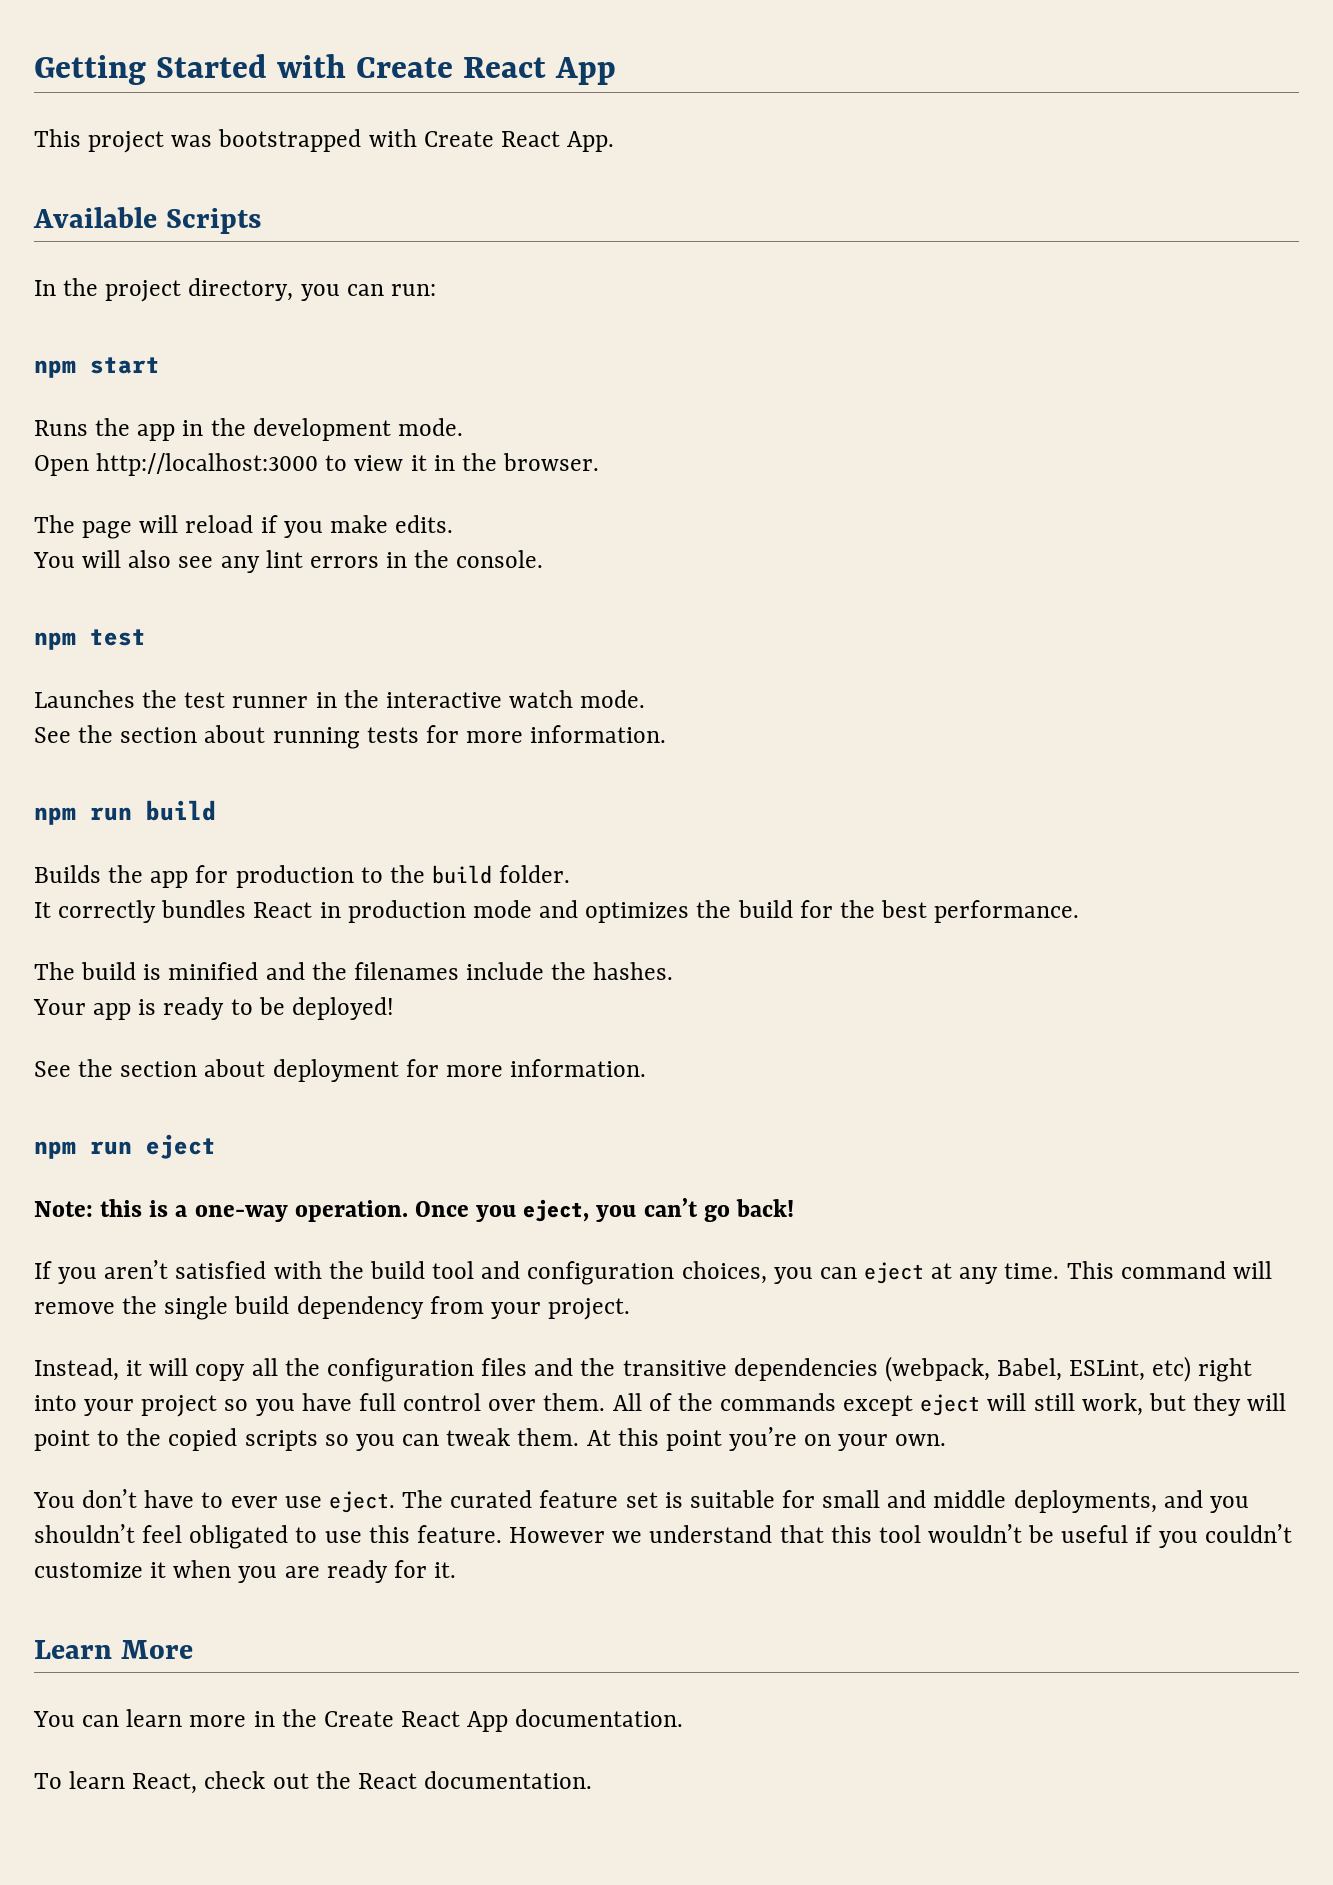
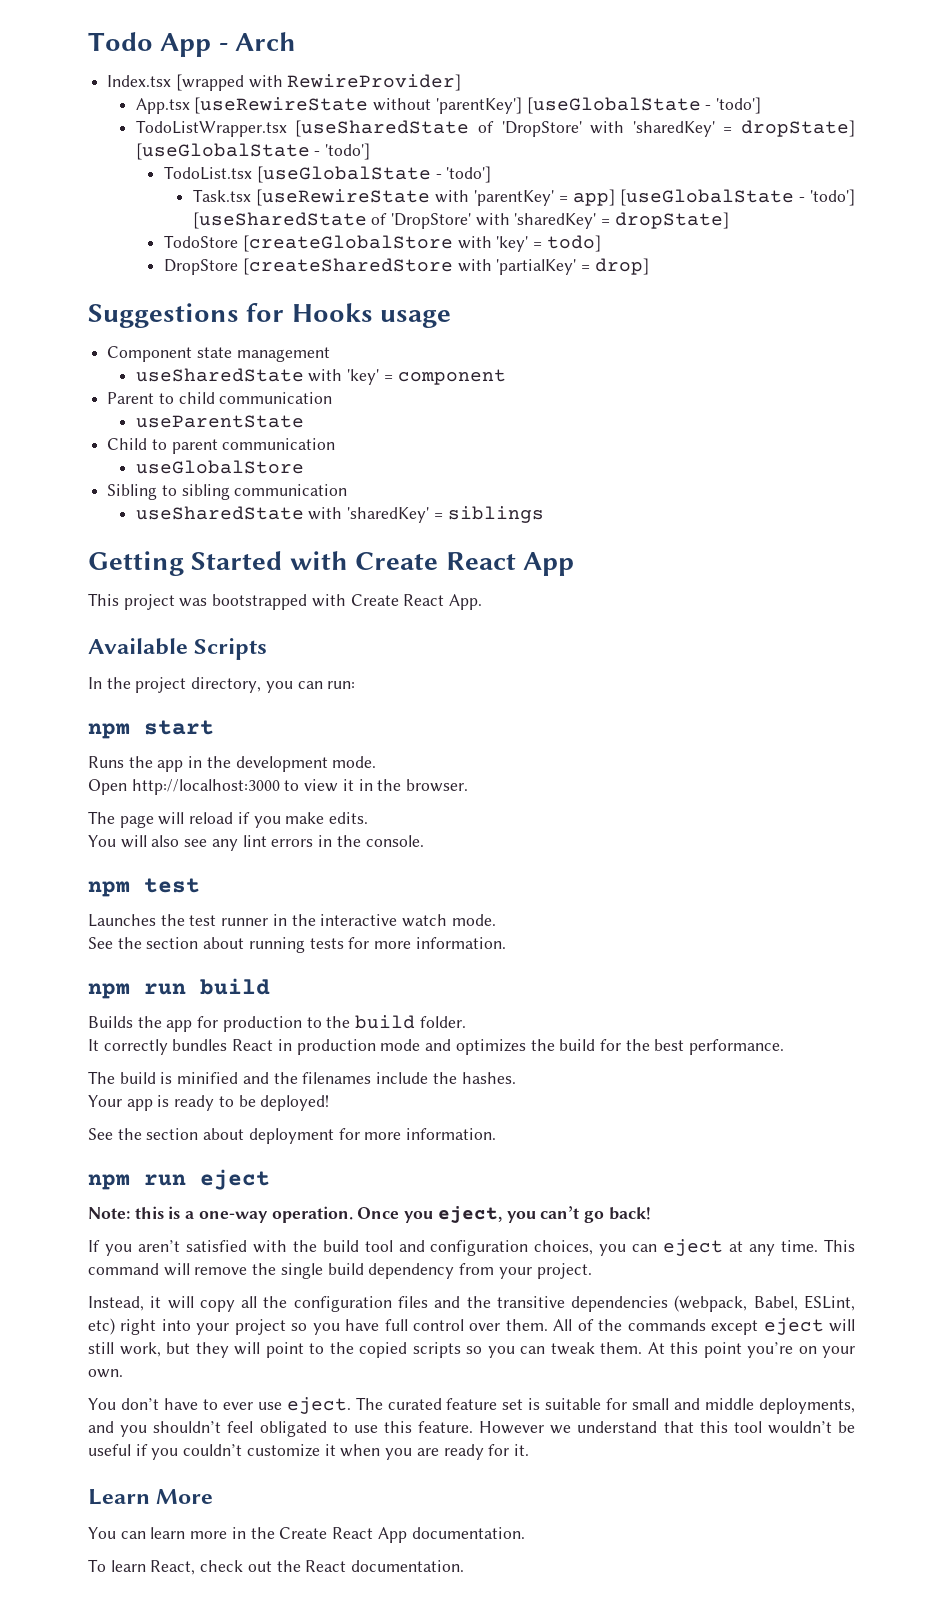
+ Todo App - Arch
+ Index.tsx [wrapped with RewireProvider]
+ App.tsx [useRewireState without 'parentKey'] [useGlobalState - 'todo']
+ TodoListWrapper.tsx [useSharedState of 'DropStore' with 'sharedKey' = dropState] [useGlobalState - 'todo']
+ TodoList.tsx [useGlobalState - 'todo']
+ Task.tsx [useRewireState with 'parentKey' = app] [useGlobalState - 'todo'] [useSharedState of 'DropStore' with 'sharedKey' = dropState]
+ TodoStore [createGlobalStore with 'key' = todo]
+ DropStore [createSharedStore with 'partialKey' = drop]
+ Suggestions for Hooks usage
+ Component state management
+ useSharedState with 'key' = component
+ Parent to child communication
+ useParentState
+ Child to parent communication
+ useGlobalStore
+ Sibling to sibling communication
+ useSharedState with 'sharedKey' = siblings

